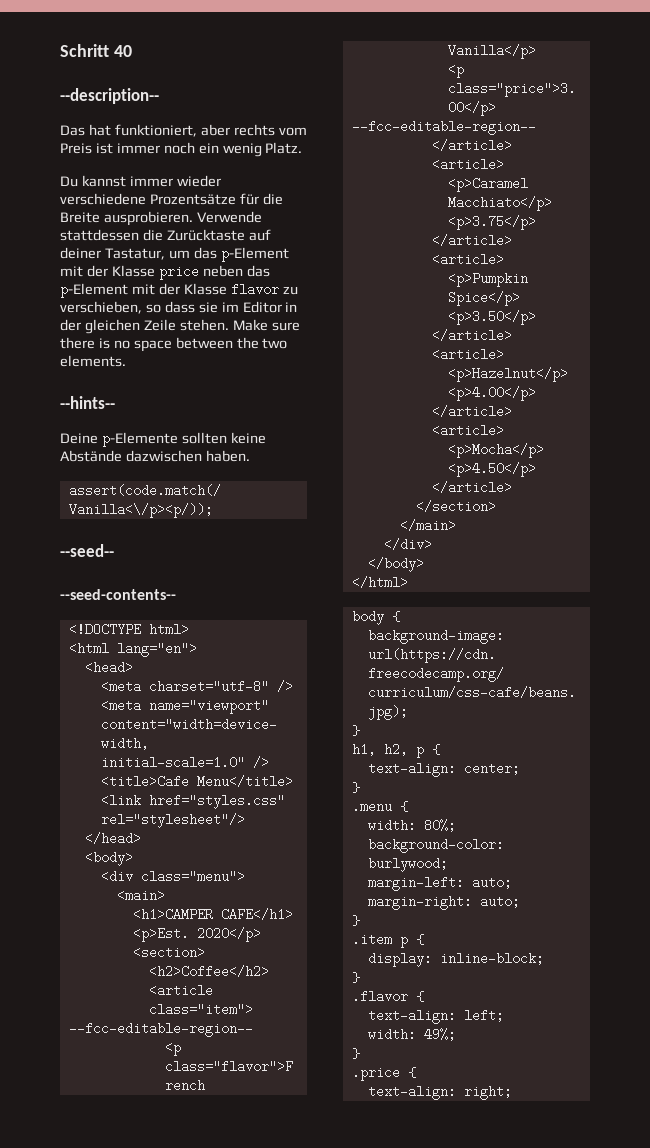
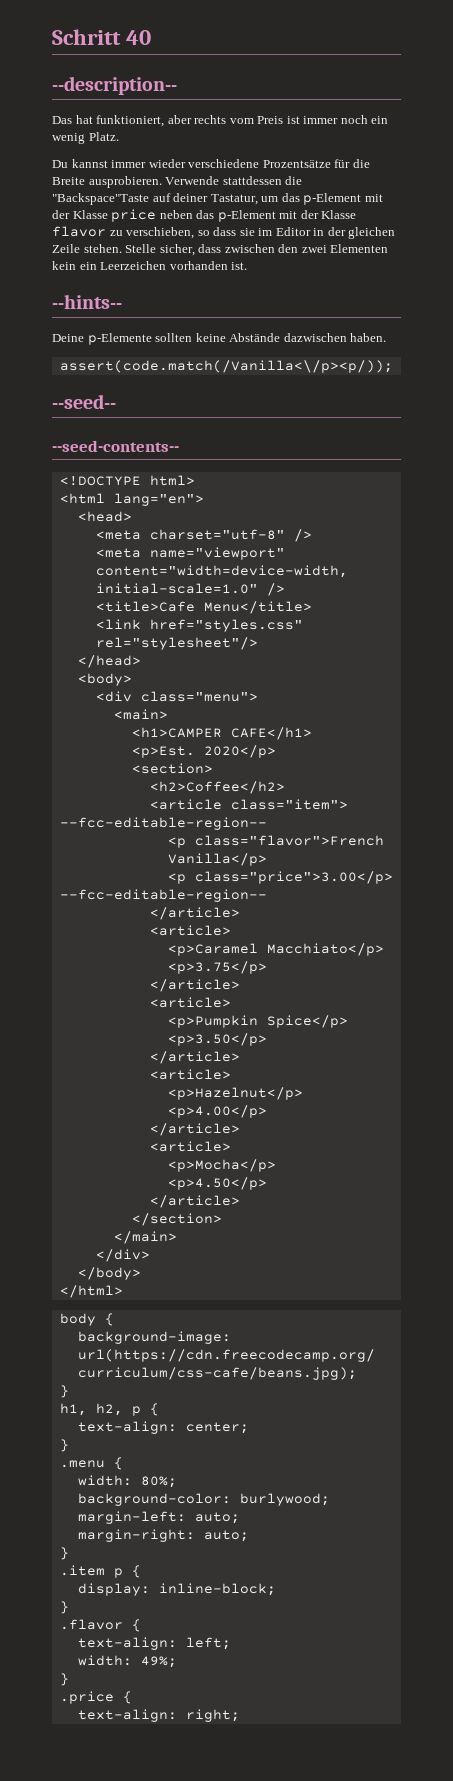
- Verwende stattdessen die Zurücktaste auf deiner Tastatur, um das p-Element mit der Klasse price neben das p-Element mit der Klasse flavor zu verschieben, so dass sie im Editor in der gleichen Zeile stehen.
+ Verwende stattdessen die "Backspace"Taste auf deiner Tastatur, um das p-Element mit der Klasse price neben das p-Element mit der Klasse flavor zu verschieben, so dass sie im Editor in der gleichen Zeile stehen.
- Make sure there is no space between the two elements.
+ Stelle sicher, dass zwischen den zwei Elementen kein ein Leerzeichen vorhanden ist.

